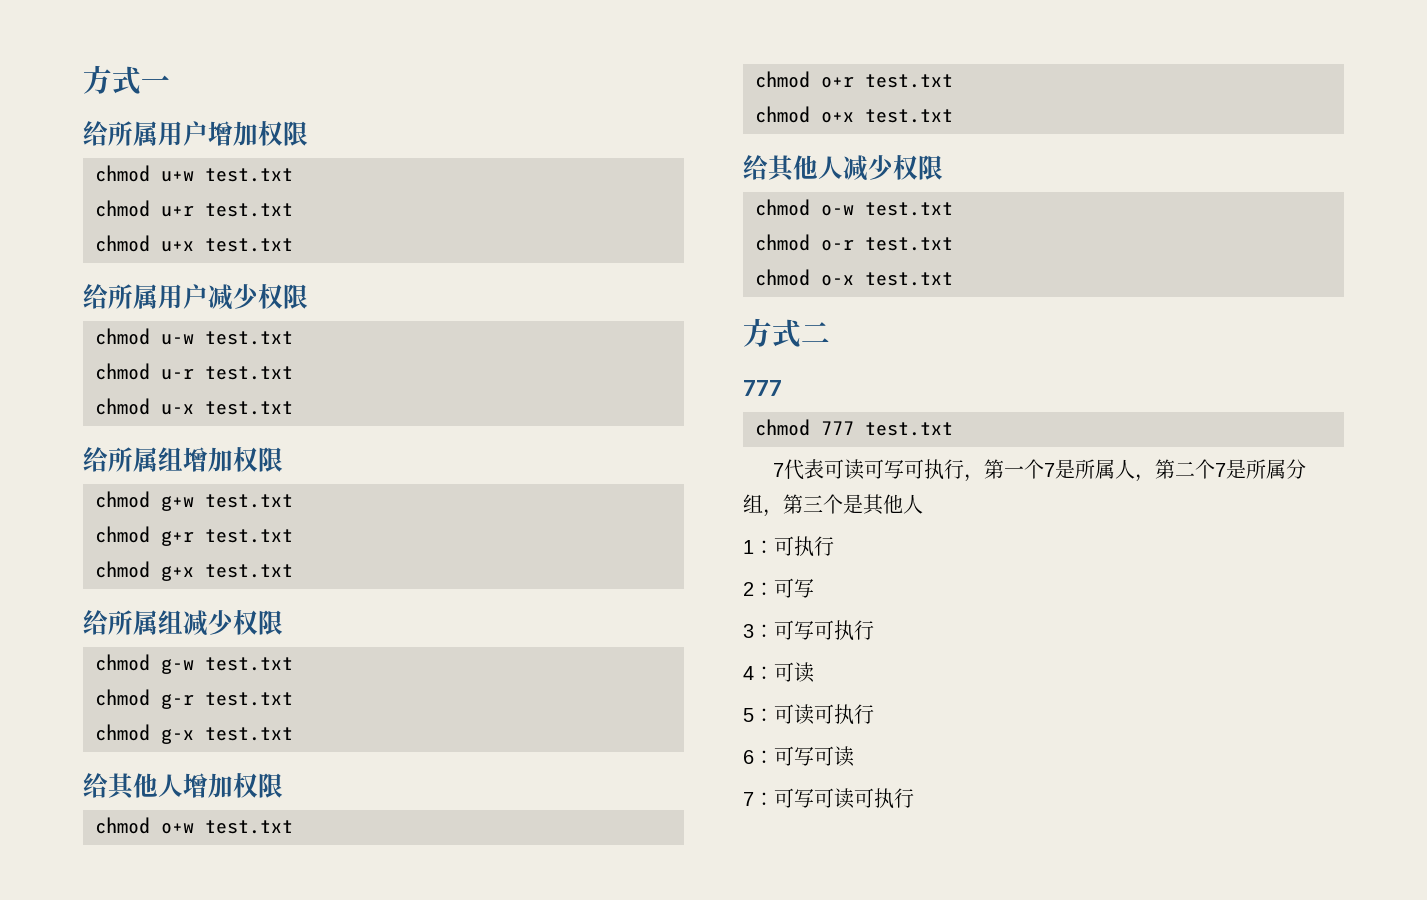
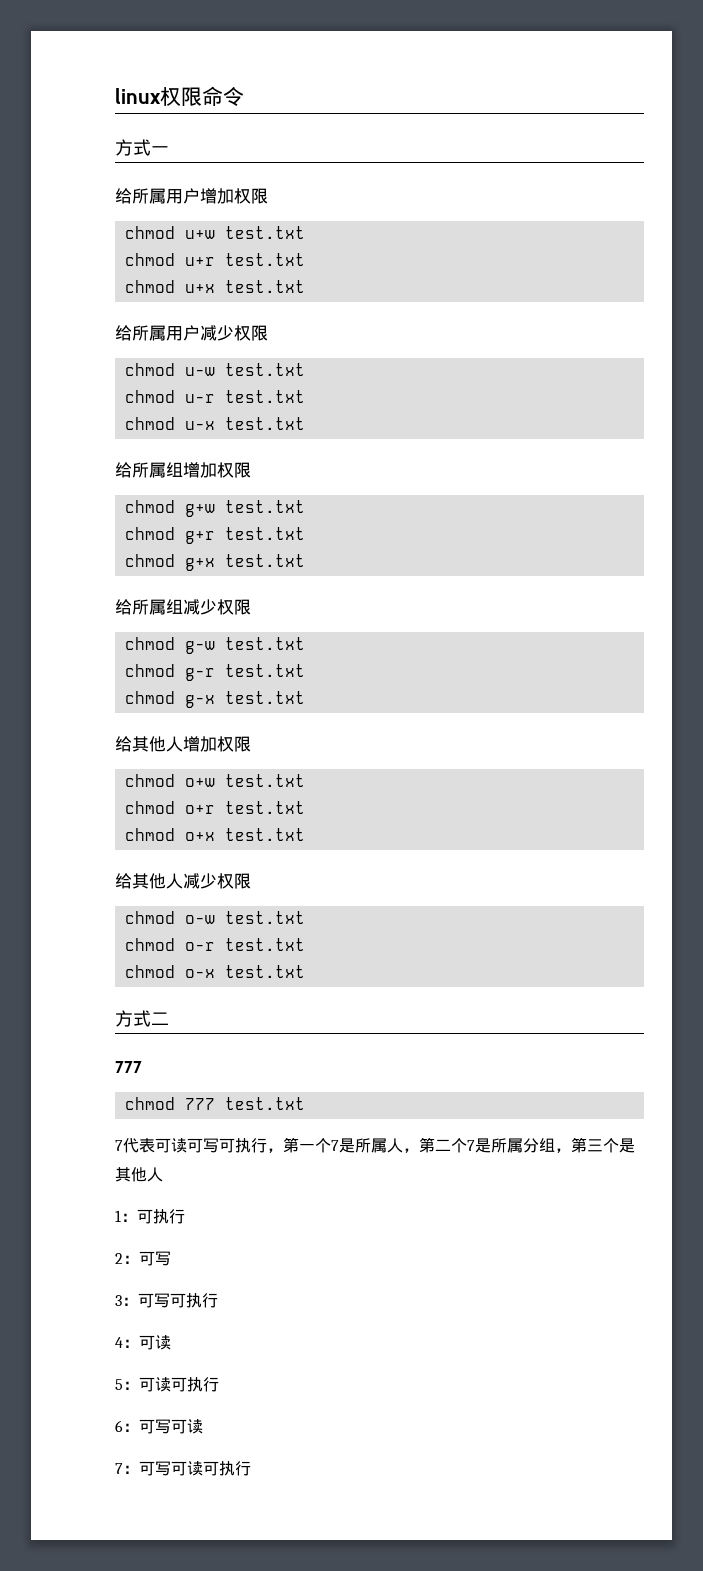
+ linux权限命令

